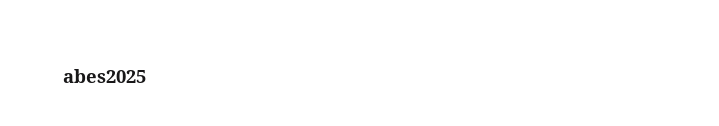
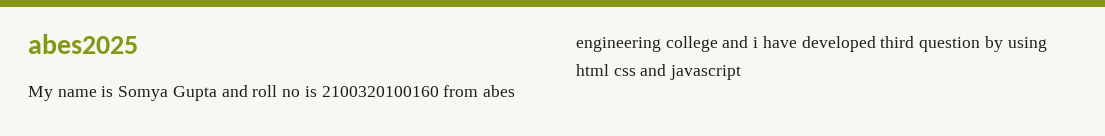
+ My name is Somya Gupta and roll no is 2100320100160 from abes engineering college and i have developed third question by using html css and javascript

